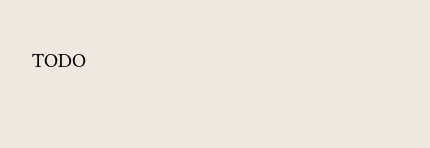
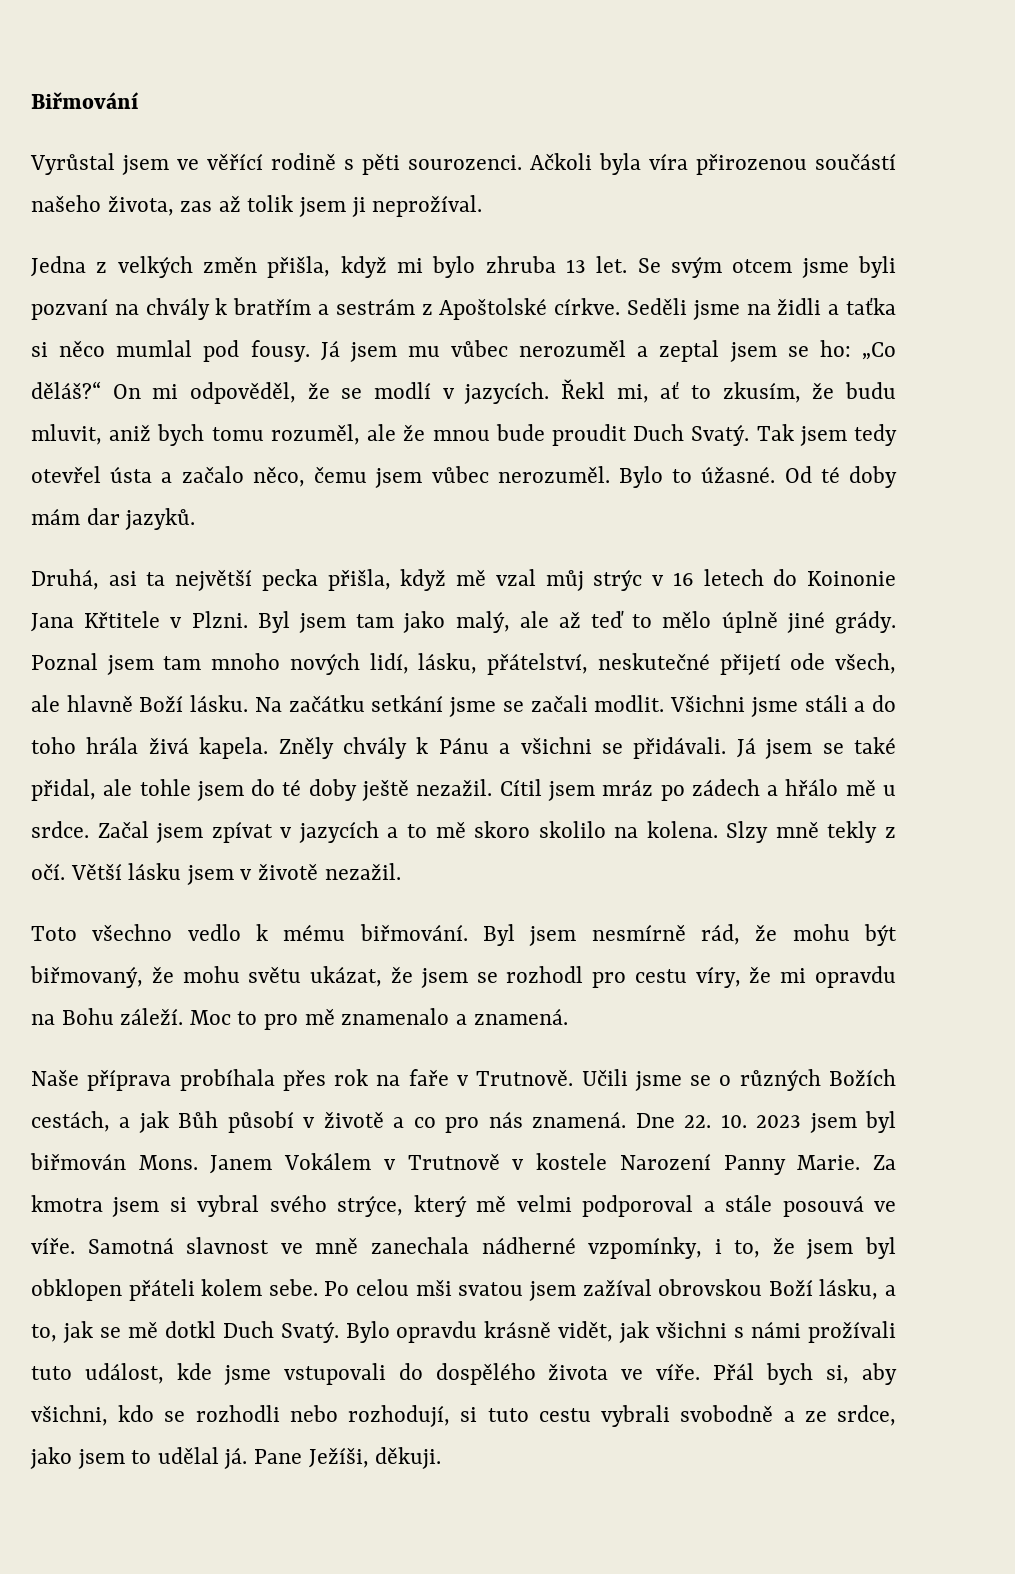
- TODO
+ Biřmování
+ Vyrůstal jsem ve věřící rodině s pěti sourozenci. Ačkoli byla víra přirozenou součástí našeho života, zas až tolik jsem ji neprožíval.
+ Jedna z velkých změn přišla, když mi bylo zhruba 13 let. Se svým otcem jsme byli pozvaní na chvály k bratřím a sestrám z Apoštolské církve. Seděli jsme na židli a taťka si něco mumlal pod fousy. Já jsem mu vůbec nerozuměl a zeptal jsem se ho: „Co děláš?“ On mi odpověděl, že se modlí v jazycích. Řekl mi, ať to zkusím, že budu mluvit, aniž bych tomu rozuměl, ale že mnou bude proudit Duch Svatý. Tak jsem tedy otevřel ústa a začalo něco, čemu jsem vůbec nerozuměl. Bylo to úžasné. Od té doby mám dar jazyků.
+ Druhá, asi ta největší pecka přišla, když mě vzal můj strýc v 16 letech do Koinonie Jana Křtitele v Plzni. Byl jsem tam jako malý, ale až teď to mělo úplně jiné grády. Poznal jsem tam mnoho nových lidí, lásku, přátelství, neskutečné přijetí ode všech, ale hlavně Boží lásku. Na začátku setkání jsme se začali modlit. Všichni jsme stáli a do toho hrála živá kapela. Zněly chvály k Pánu a všichni se přidávali. Já jsem se také přidal, ale tohle jsem do té doby ještě nezažil. Cítil jsem mráz po zádech a hřálo mě u srdce. Začal jsem zpívat v jazycích a to mě skoro skolilo na kolena. Slzy mně tekly z očí. Větší lásku jsem v životě nezažil.
+ Toto všechno vedlo k mému biřmování. Byl jsem nesmírně rád, že mohu být biřmovaný, že mohu světu ukázat, že jsem se rozhodl pro cestu víry, že mi opravdu na Bohu záleží. Moc to pro mě znamenalo a znamená.
+ Naše příprava probíhala přes rok na faře v Trutnově. Učili jsme se o různých Božích cestách, a jak Bůh působí v životě a co pro nás znamená. Dne 22. 10. 2023 jsem byl biřmován Mons. Janem Vokálem v Trutnově v kostele Narození Panny Marie. Za kmotra jsem si vybral svého strýce, který mě velmi podporoval a stále posouvá ve víře. Samotná slavnost ve mně zanechala nádherné vzpomínky, i to, že jsem byl obklopen přáteli kolem sebe. Po celou mši svatou jsem zažíval obrovskou Boží lásku, a to, jak se mě dotkl Duch Svatý. Bylo opravdu krásně vidět, jak všichni s námi prožívali tuto událost, kde jsme vstupovali do dospělého života ve víře. Přál bych si, aby všichni, kdo se rozhodli nebo rozhodují, si tuto cestu vybrali svobodně a ze srdce, jako jsem to udělal já. Pane Ježíši, děkuji.

